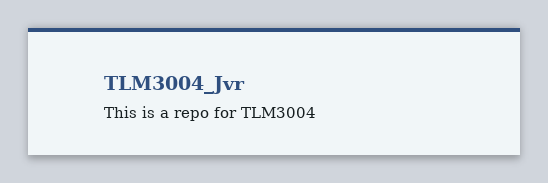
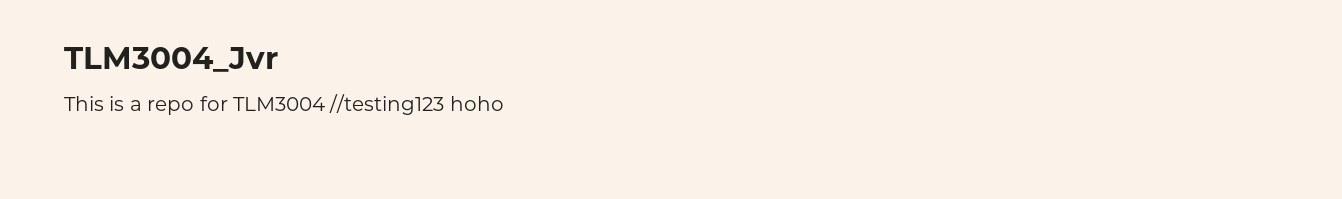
- This is a repo for TLM3004
+ This is a repo for TLM3004 //testing123 hoho

